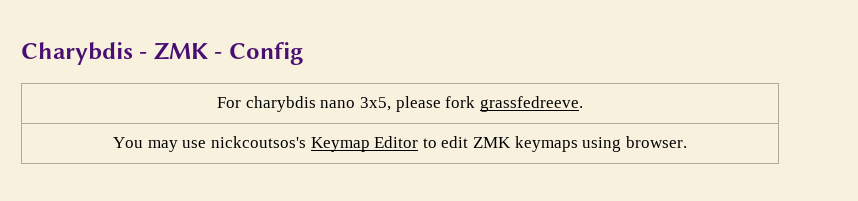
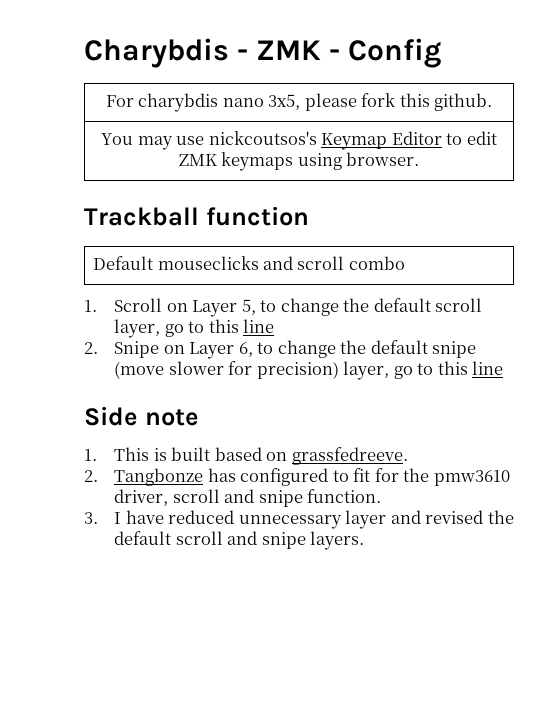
- For charybdis nano 3x5, please fork grassfedreeve.
+ For charybdis nano 3x5, please fork this github.
+ Trackball function
+ Default mouseclicks and scroll combo
+ 1. Scroll on Layer 5, to change the default scroll layer, go to this line
+ 2. Snipe on Layer 6, to change the default snipe (move slower for precision) layer, go to this line
+ Side note
+ 1. This is built based on grassfedreeve.
+ 2. Tangbonze has configured to fit for the pmw3610 driver, scroll and snipe function.
+ 3. I have reduced unnecessary layer and revised the default scroll and snipe layers.

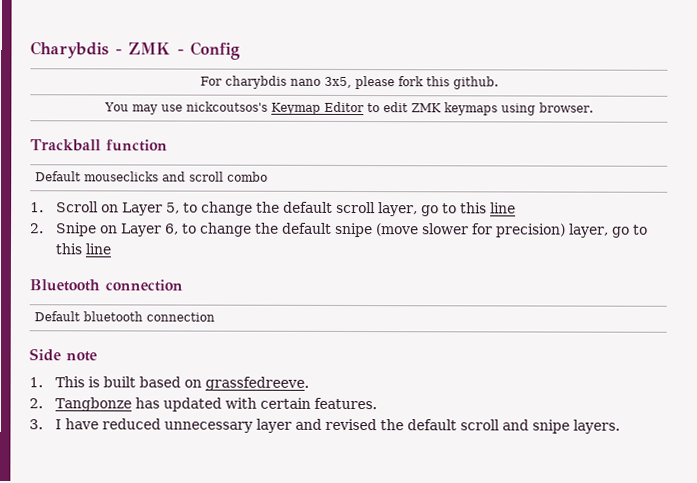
+ Bluetooth connection
+ Default bluetooth connection
- 2. Tangbonze has configured to fit for the pmw3610 driver, scroll and snipe function.
+ 2. Tangbonze has updated with certain features.

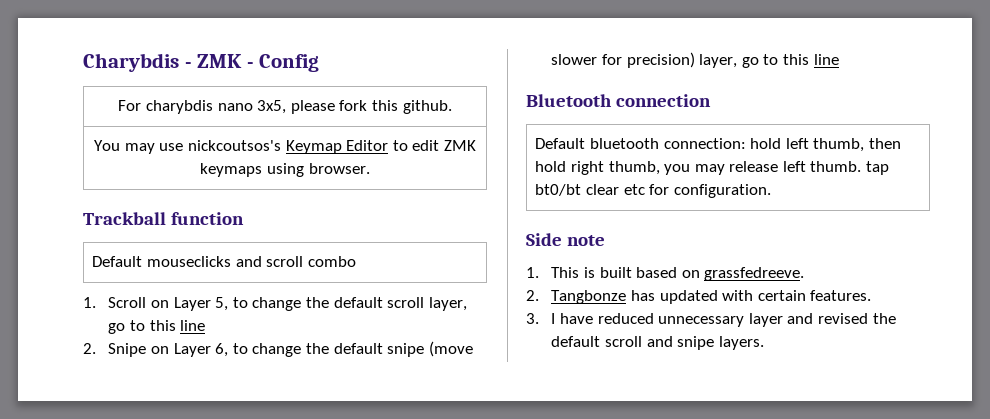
- Default bluetooth connection
+ Default bluetooth connection: hold left thumb, then hold right thumb, you may release left thumb. tap bt0/bt clear etc for configuration.

